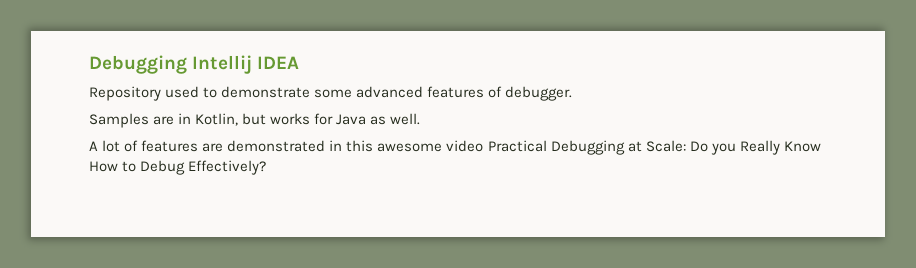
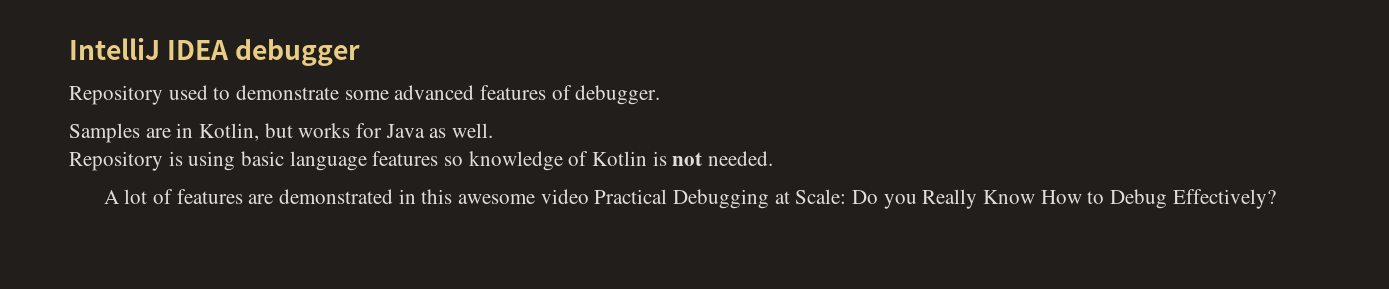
- Debugging Intellij IDEA
+ IntelliJ IDEA debugger
+ Repository is using basic language features so knowledge of Kotlin is not needed.

